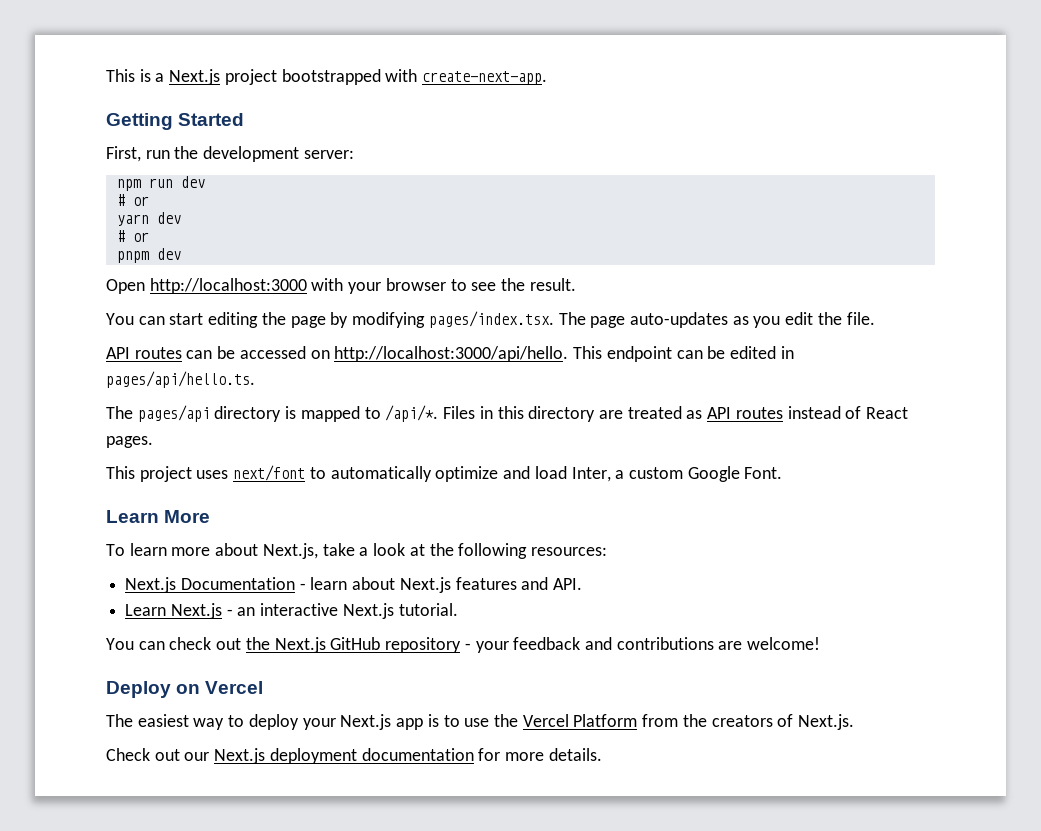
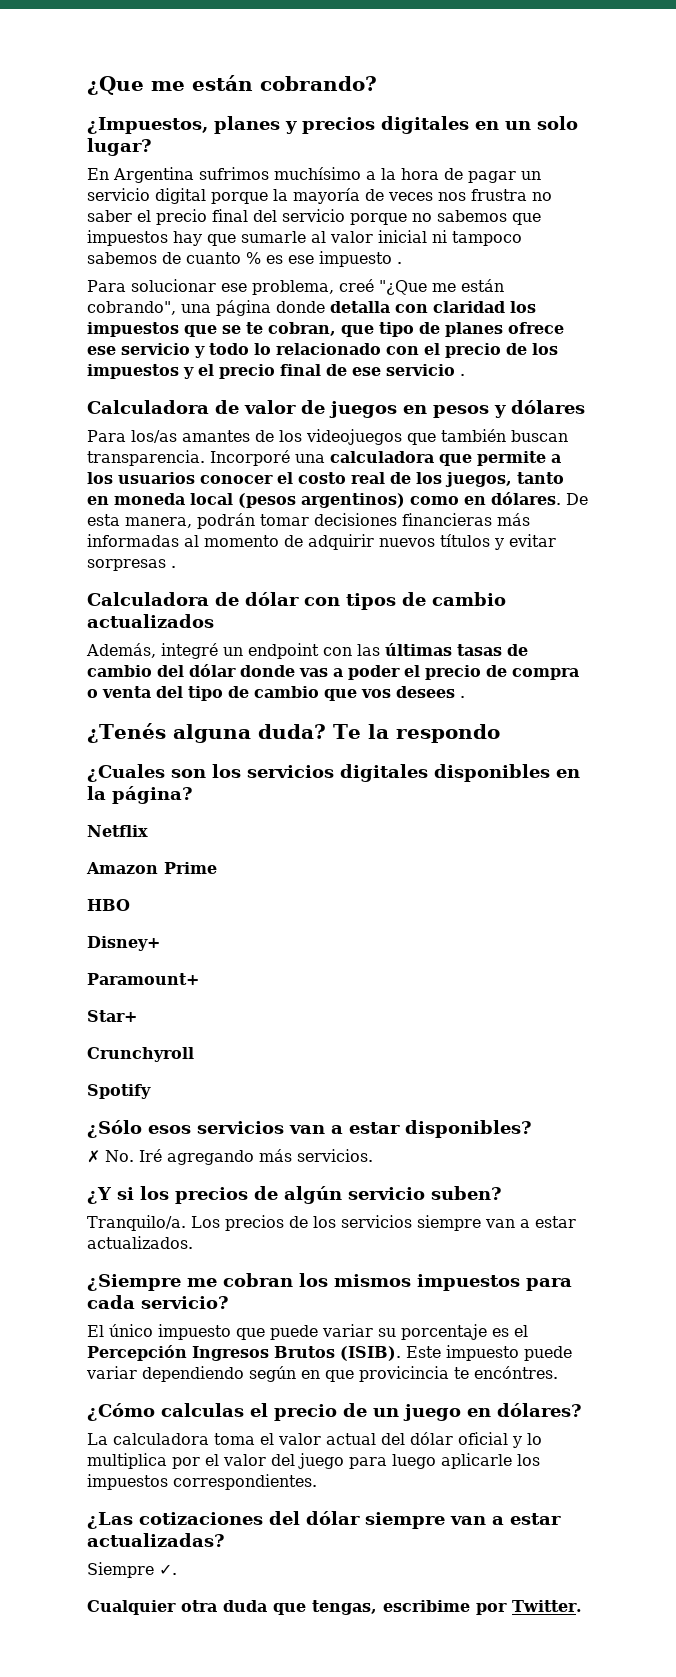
- This is a Next.js project bootstrapped with create-next-app.
- Getting Started
- First, run the development server:
- npm run dev
- # or
- yarn dev
- # or
- pnpm dev
- Open http://localhost:3000 with your browser to see the result.
- You can start editing the page by modifying pages/index.tsx. The page auto-updates as you edit the file.
- API routes can be accessed on http://localhost:3000/api/hello. This endpoint can be edited in pages/api/hello.ts.
- The pages/api directory is mapped to /api/*. Files in this directory are treated as API routes instead of React pages.
- This project uses next/font to automatically optimize and load Inter, a custom Google Font.
- Learn More
- To learn more about Next.js, take a look at the following resources:
- Next.js Documentation - learn about Next.js features and API.
- Learn Next.js - an interactive Next.js tutorial.
- You can check out the Next.js GitHub repository - your feedback and contributions are welcome!
- Deploy on Vercel
- The easiest way to deploy your Next.js app is to use the Vercel Platform from the creators of Next.js.
- Check out our Next.js deployment documentation for more details.
+ ¿Que me están cobrando?
+ ¿Impuestos, planes y precios digitales en un solo lugar?
+ En Argentina sufrimos muchísimo a la hora de pagar un servicio digital porque la mayoría de veces nos frustra no saber el precio final del servicio porque no sabemos que impuestos hay que sumarle al valor inicial ni tampoco sabemos de cuanto % es ese impuesto .
+ Para solucionar ese problema, creé "¿Que me están cobrando", una página donde detalla con claridad los impuestos que se te cobran, que tipo de planes ofrece ese servicio y todo lo relacionado con el precio de los impuestos y el precio final de ese servicio .
+ Calculadora de valor de juegos en pesos y dólares
+ Para los/as amantes de los videojuegos que también buscan transparencia. Incorporé una calculadora que permite a los usuarios conocer el costo real de los juegos, tanto en moneda local (pesos argentinos) como en dólares. De esta manera, podrán tomar decisiones financieras más informadas al momento de adquirir nuevos títulos y evitar sorpresas .
+ Calculadora de dólar con tipos de cambio actualizados
+ Además, integré un endpoint con las últimas tasas de cambio del dólar donde vas a poder el precio de compra o venta del tipo de cambio que vos desees .
+ ¿Tenés alguna duda? Te la respondo
+ ¿Cuales son los servicios digitales disponibles en la página?
+ Netflix
+ Amazon Prime
+ HBO
+ Disney+
+ Paramount+
+ Star+
+ Crunchyroll
+ Spotify
+ ¿Sólo esos servicios van a estar disponibles?
+ ✗ No. Iré agregando más servicios.
+ ¿Y si los precios de algún servicio suben?
+ Tranquilo/a. Los precios de los servicios siempre van a estar actualizados.
+ ¿Siempre me cobran los mismos impuestos para cada servicio?
+ El único impuesto que puede variar su porcentaje es el Percepción Ingresos Brutos (ISIB). Este impuesto puede variar dependiendo según en que provicincia te encóntres.
+ ¿Cómo calculas el precio de un juego en dólares?
+ La calculadora toma el valor actual del dólar oficial y lo multiplica por el valor del juego para luego aplicarle los impuestos correspondientes.
+ ¿Las cotizaciones del dólar siempre van a estar actualizadas?
+ Siempre ✓.
+ Cualquier otra duda que tengas, escribime por Twitter.

